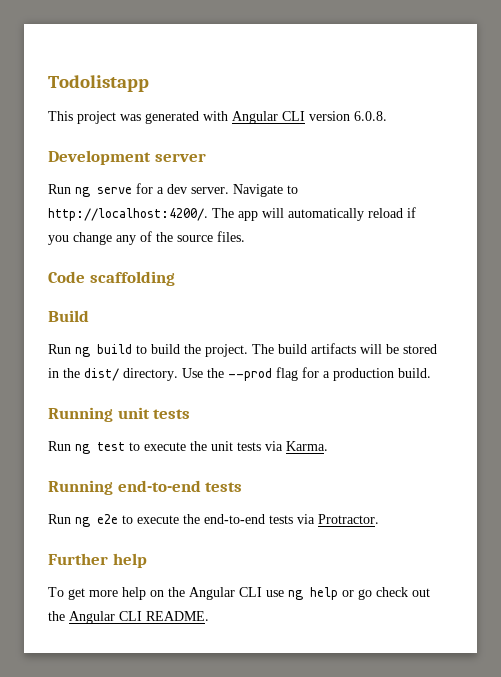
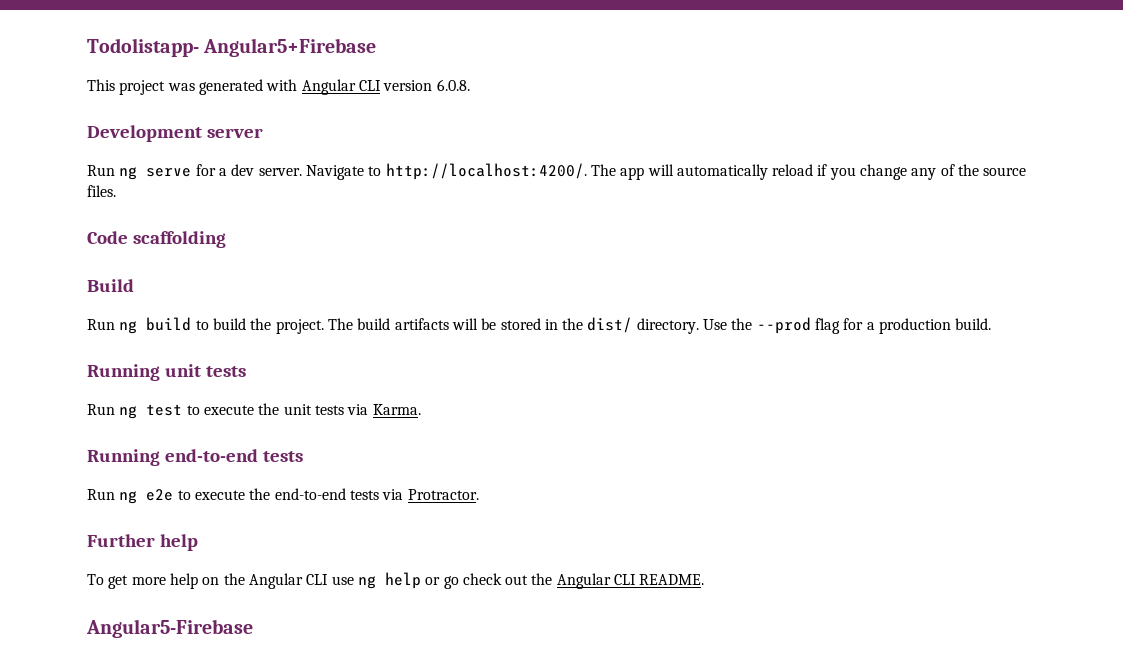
- Todolistapp
+ Todolistapp- Angular5+Firebase
+ Angular5-Firebase

